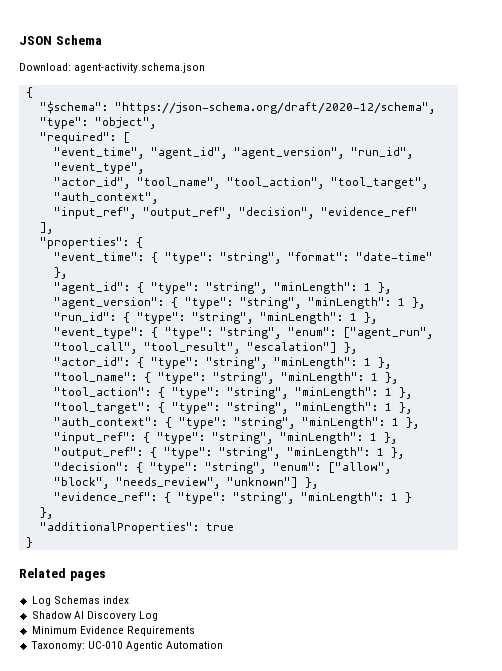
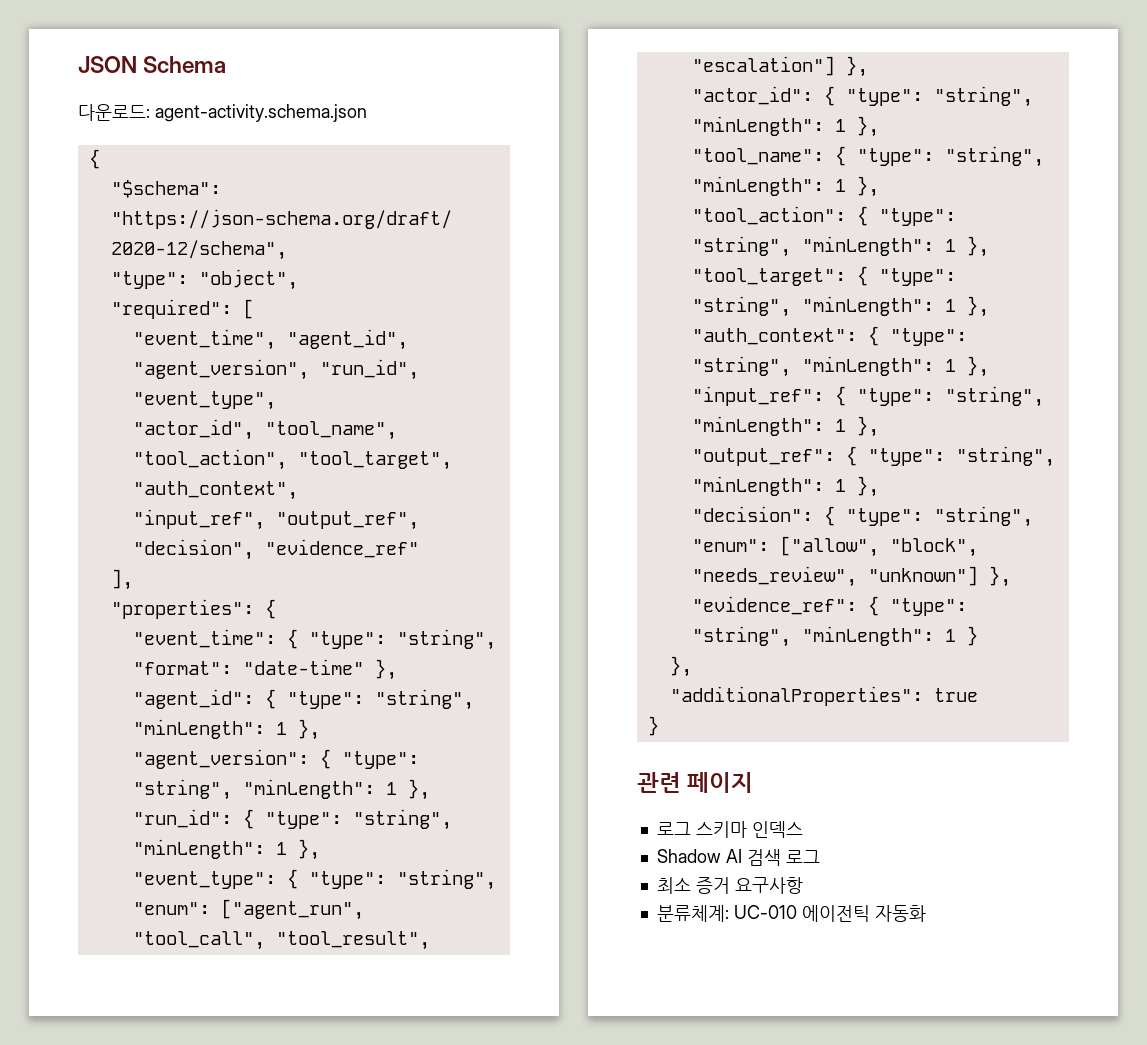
- Download: agent-activity.schema.json
+ 다운로드: agent-activity.schema.json
- Related pages
- Log Schemas index
- Shadow AI Discovery Log
- Minimum Evidence Requirements
- Taxonomy: UC-010 Agentic Automation
+ 관련 페이지
+ 로그 스키마 인덱스
+ Shadow AI 검색 로그
+ 최소 증거 요구사항
+ 분류체계: UC-010 에이전틱 자동화

